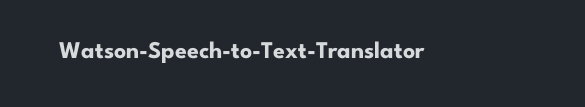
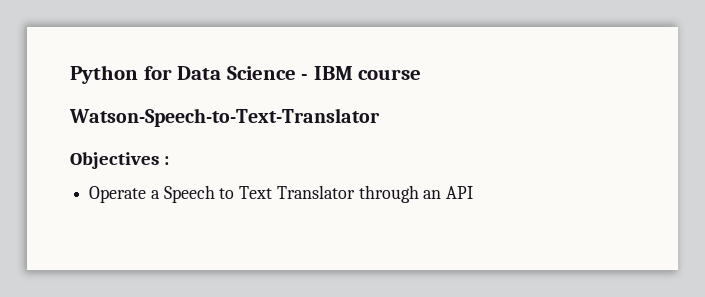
+ Python for Data Science - IBM course
  Watson-Speech-to-Text-Translator
+ Objectives :
+ Operate a Speech to Text Translator through an API

